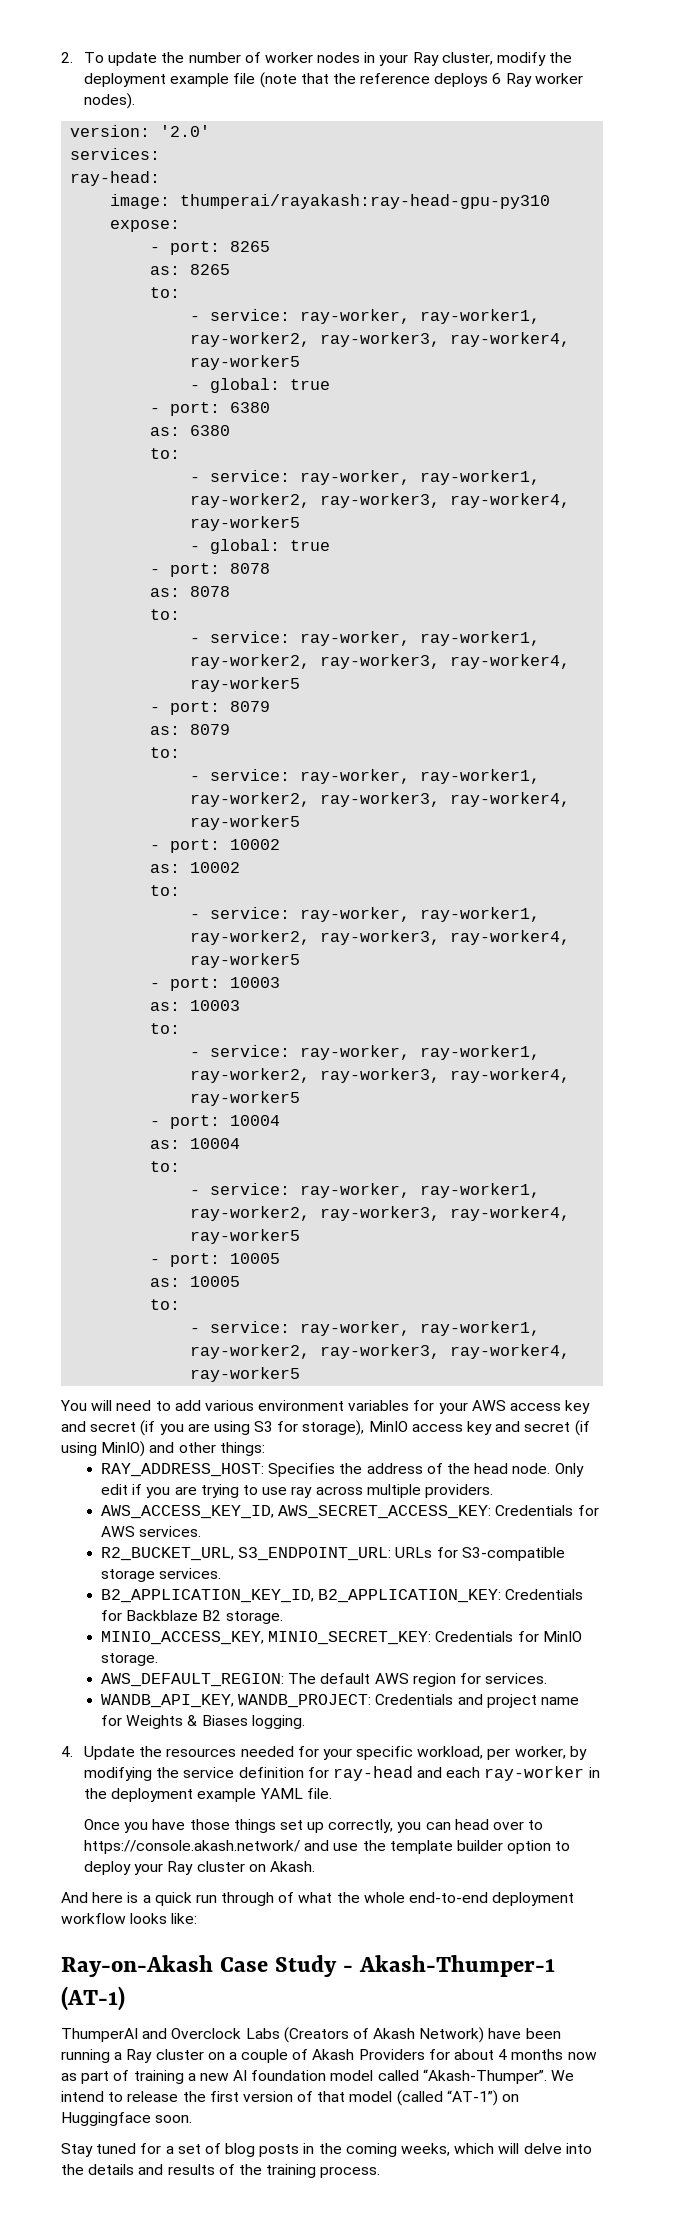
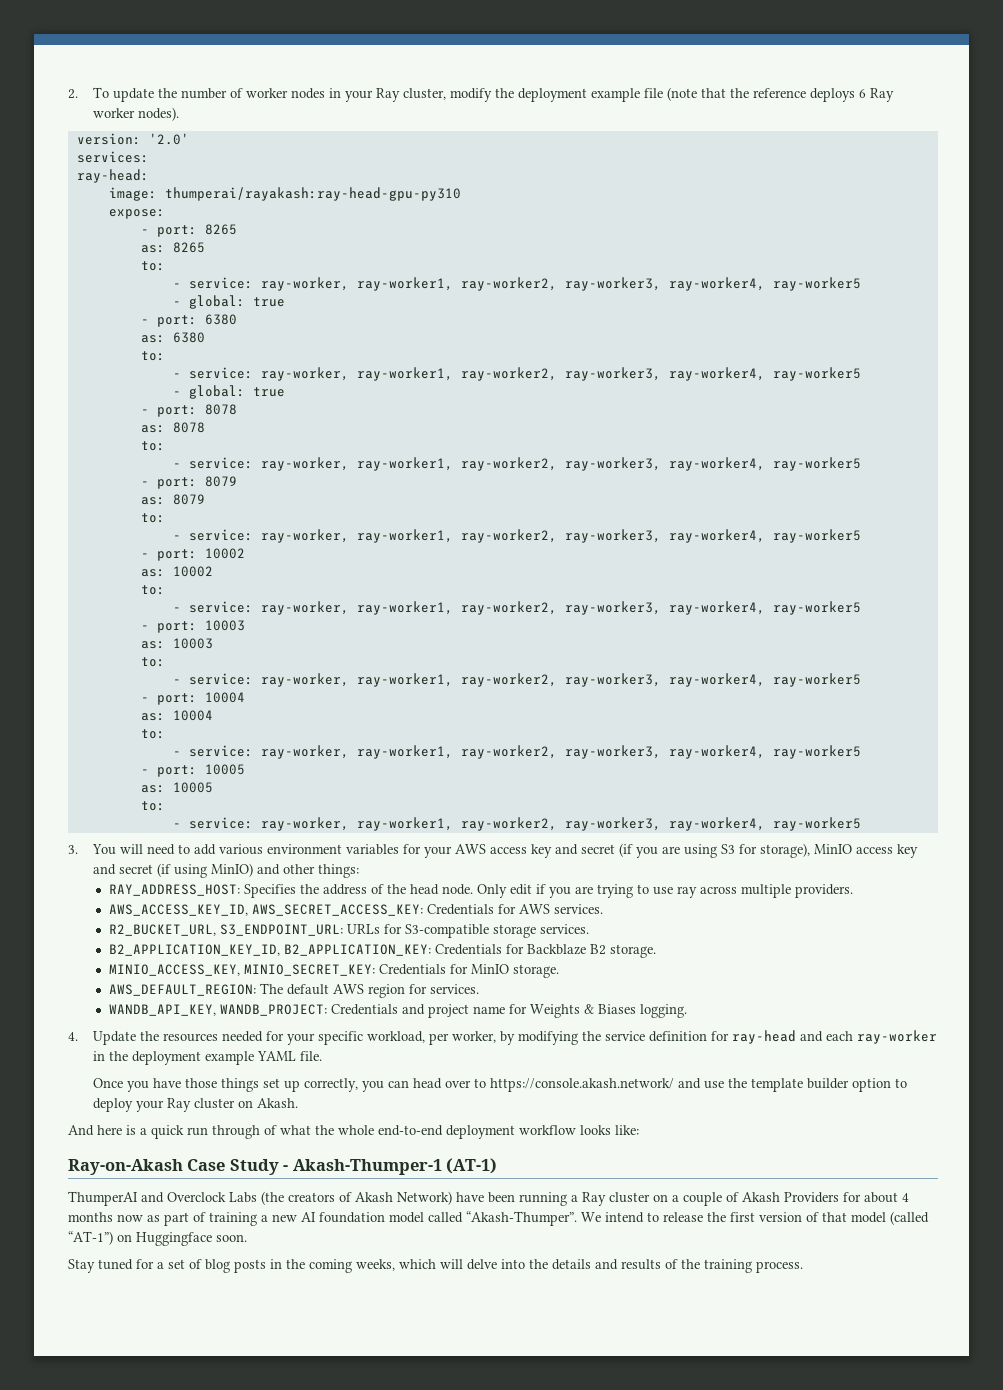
- You will need to add various environment variables for your AWS access key and secret (if you are using S3 for storage), MinIO access key and secret (if using MinIO) and other things:
+ 3. You will need to add various environment variables for your AWS access key and secret (if you are using S3 for storage), MinIO access key and secret (if using MinIO) and other things:
- ThumperAI and Overclock Labs (Creators of Akash Network) have been running a Ray cluster on a couple of Akash Providers for about 4 months now as part of training a new AI foundation model called “Akash-Thumper”.
+ ThumperAI and Overclock Labs (the creators of Akash Network) have been running a Ray cluster on a couple of Akash Providers for about 4 months now as part of training a new AI foundation model called “Akash-Thumper”.

